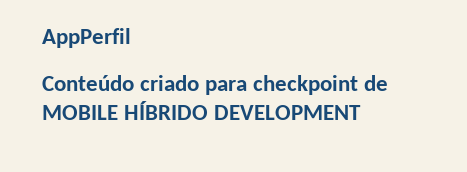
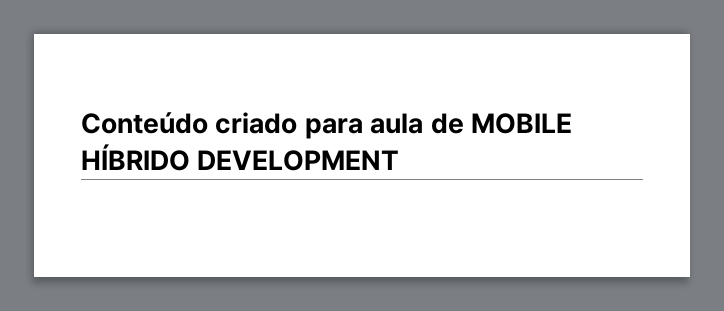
- AppPerfil
- Conteúdo criado para checkpoint de MOBILE HÍBRIDO DEVELOPMENT
+ Conteúdo criado para aula de MOBILE HÍBRIDO DEVELOPMENT

